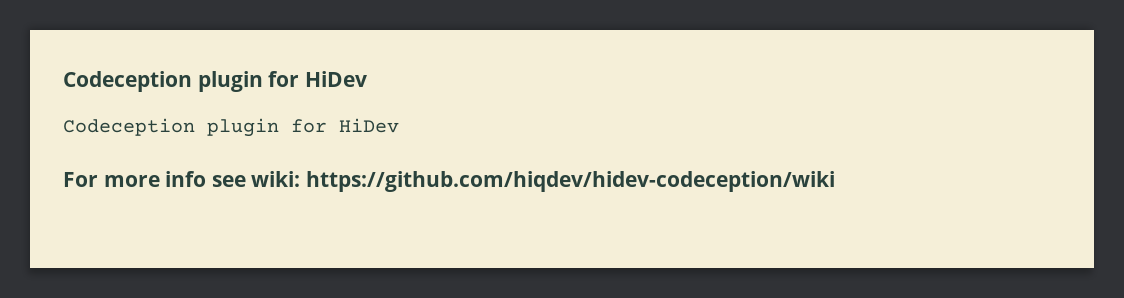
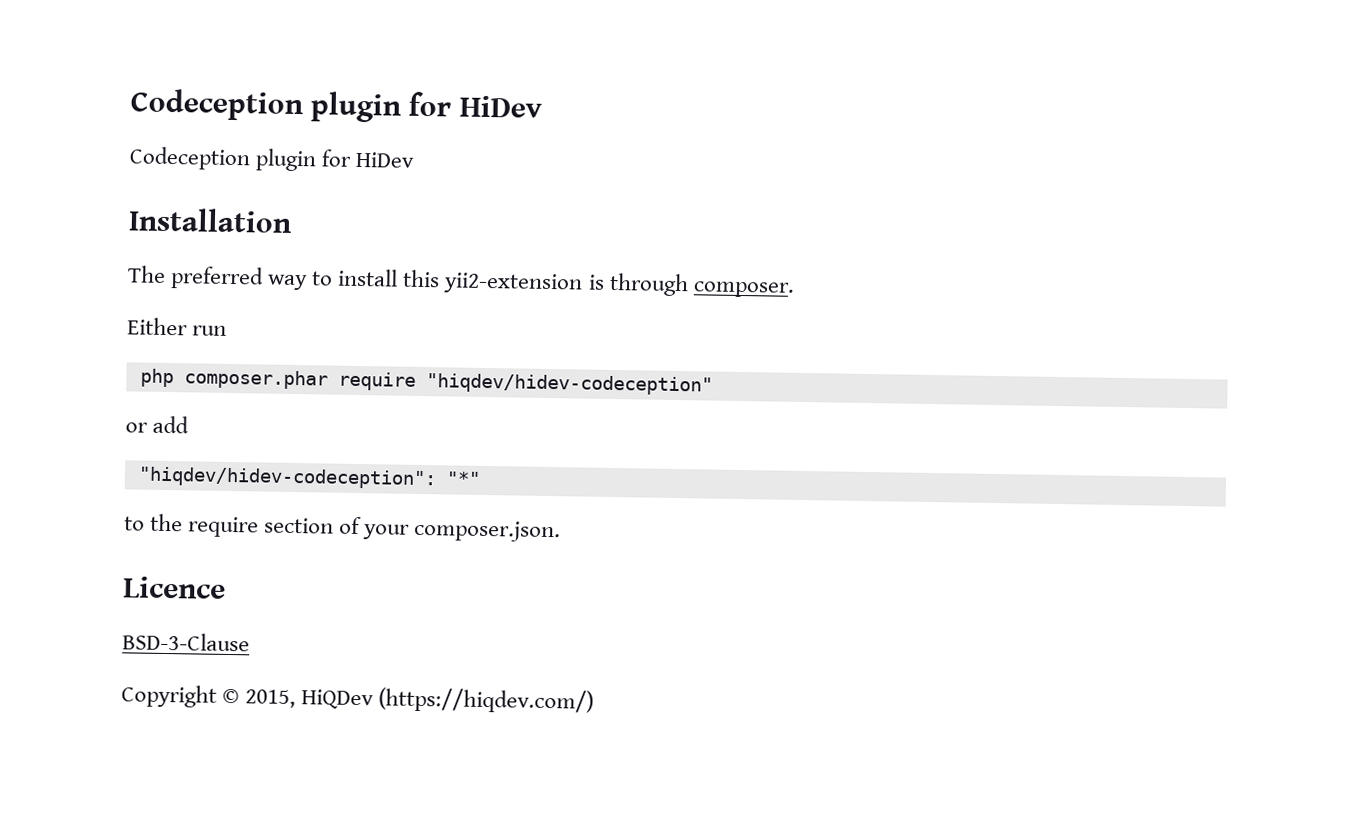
- For more info see wiki: https://github.com/hiqdev/hidev-codeception/wiki
+ Installation
+ The preferred way to install this yii2-extension is through composer.
+ Either run
+ php composer.phar require "hiqdev/hidev-codeception"
+ or add
+ "hiqdev/hidev-codeception": "*"
+ to the require section of your composer.json.
+ Licence
+ BSD-3-Clause
+ Copyright © 2015, HiQDev (https://hiqdev.com/)

